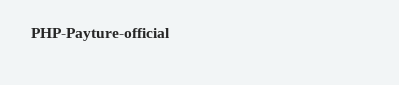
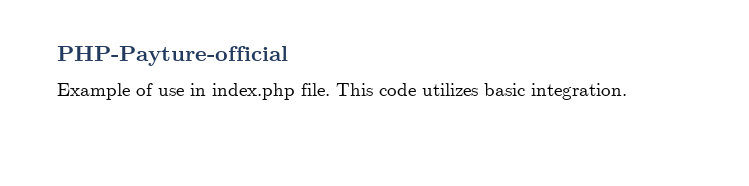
+ Example of use in index.php file. This code utilizes basic integration.

